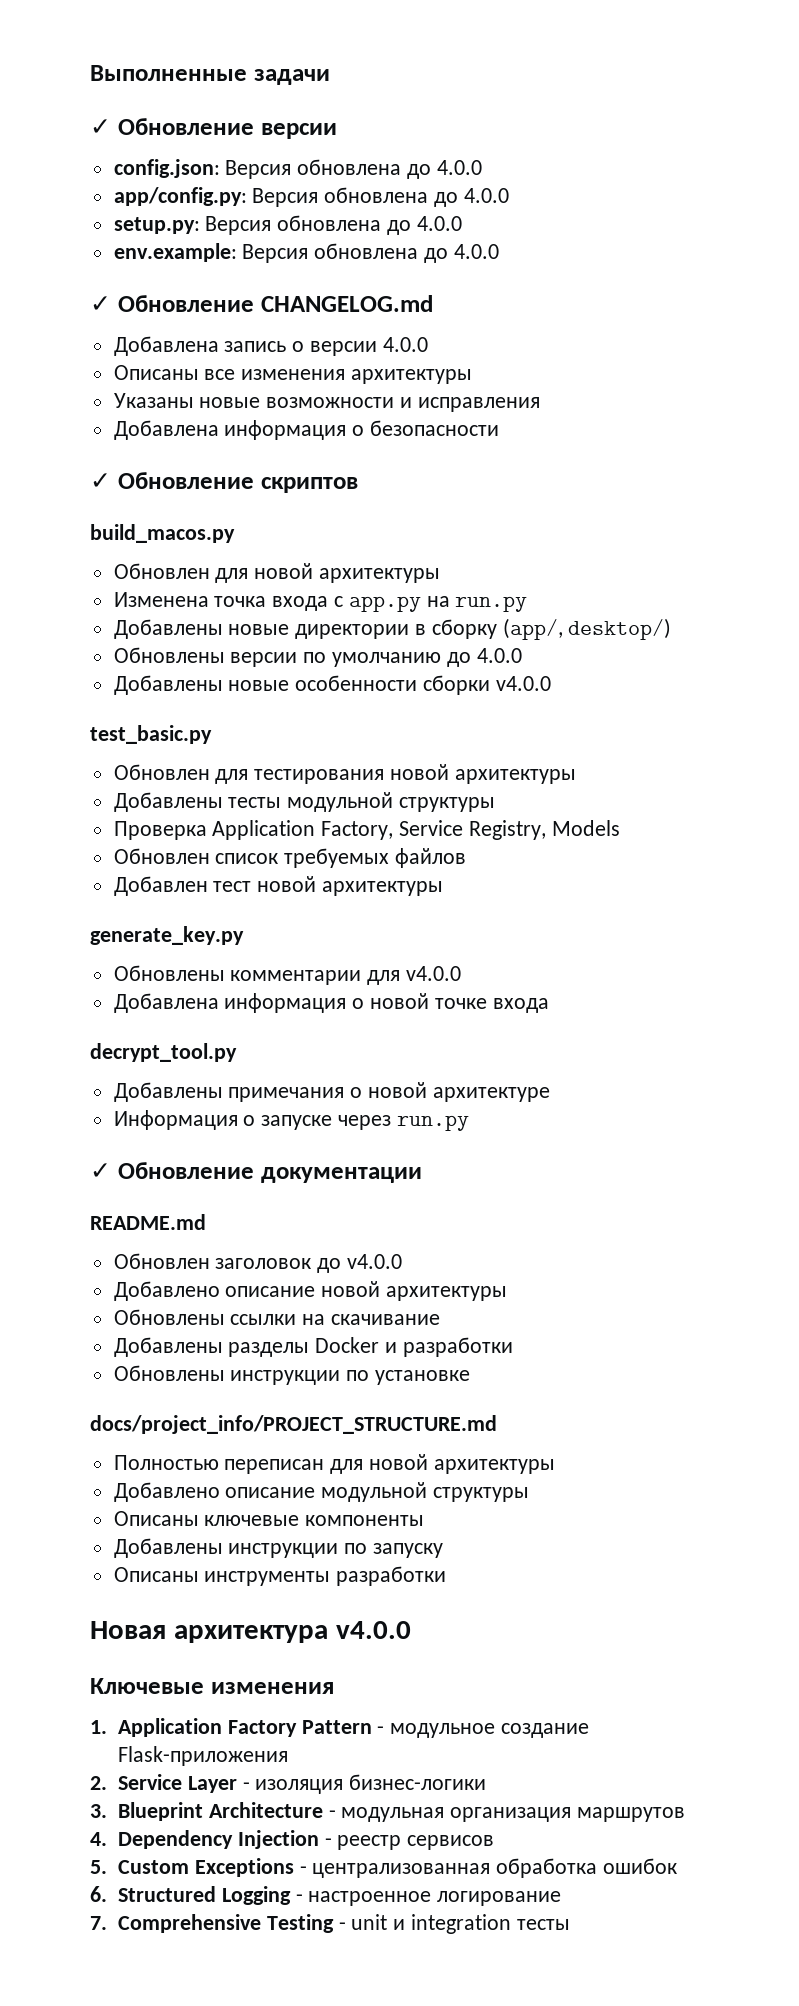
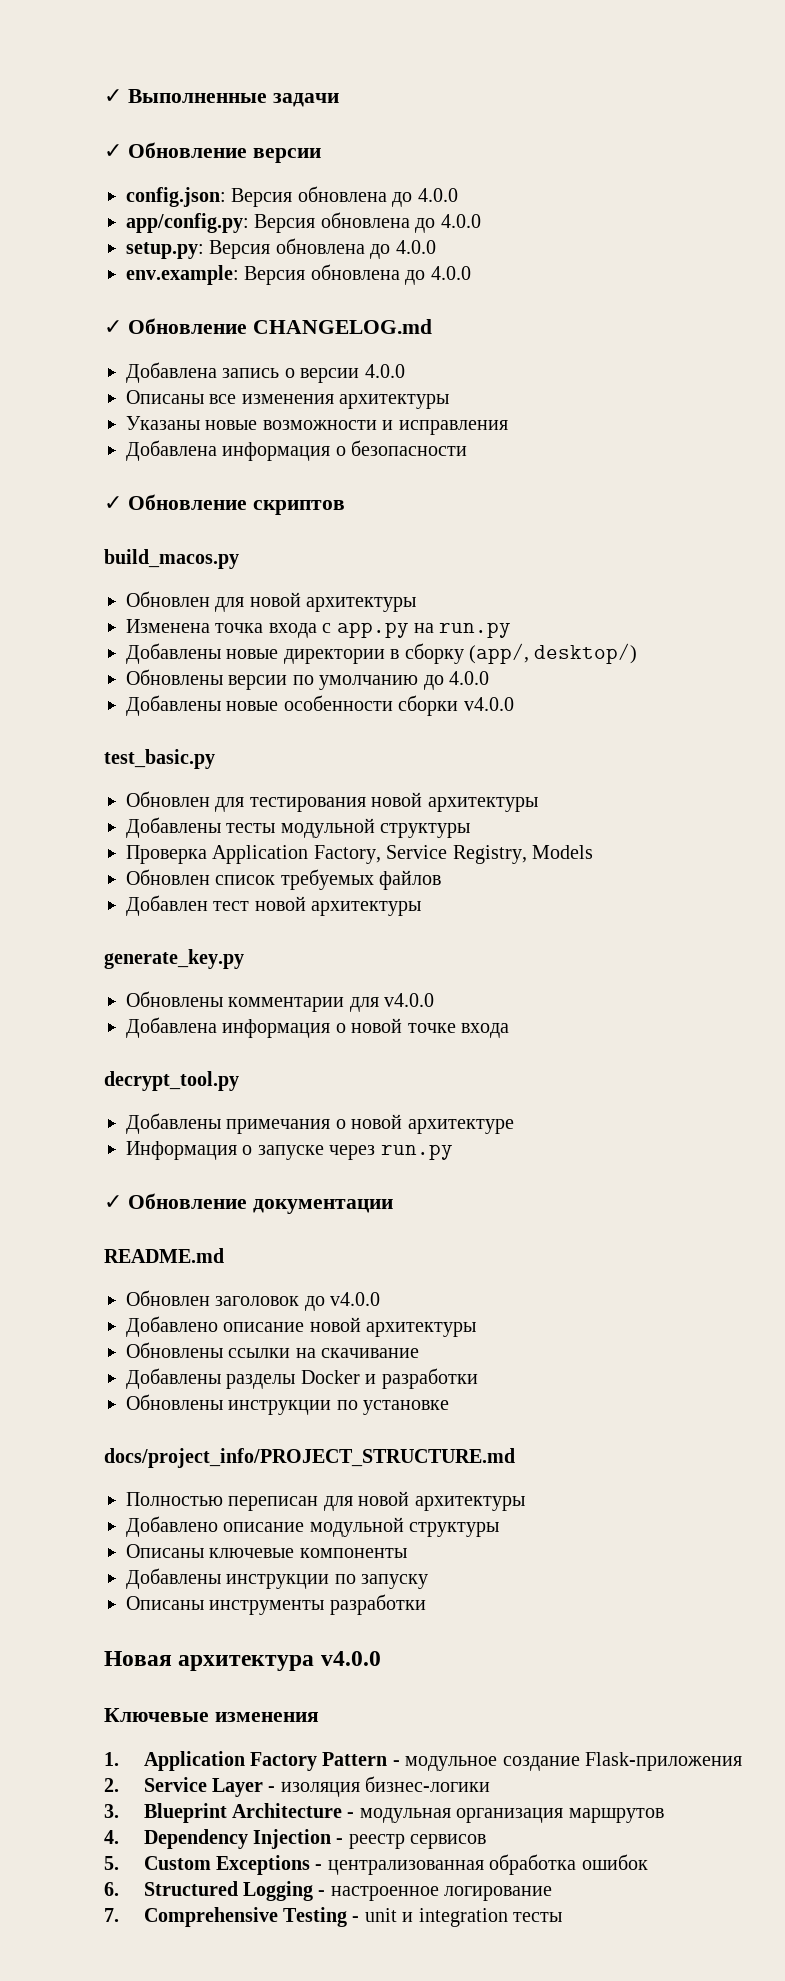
- Выполненные задачи
+ ✓ Выполненные задачи

